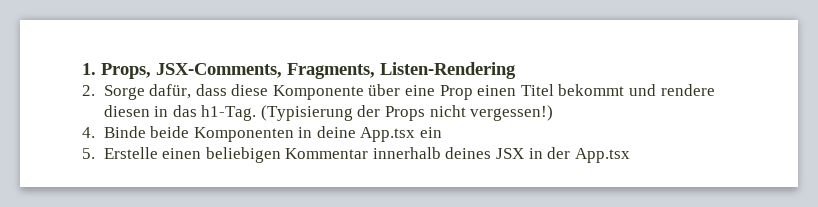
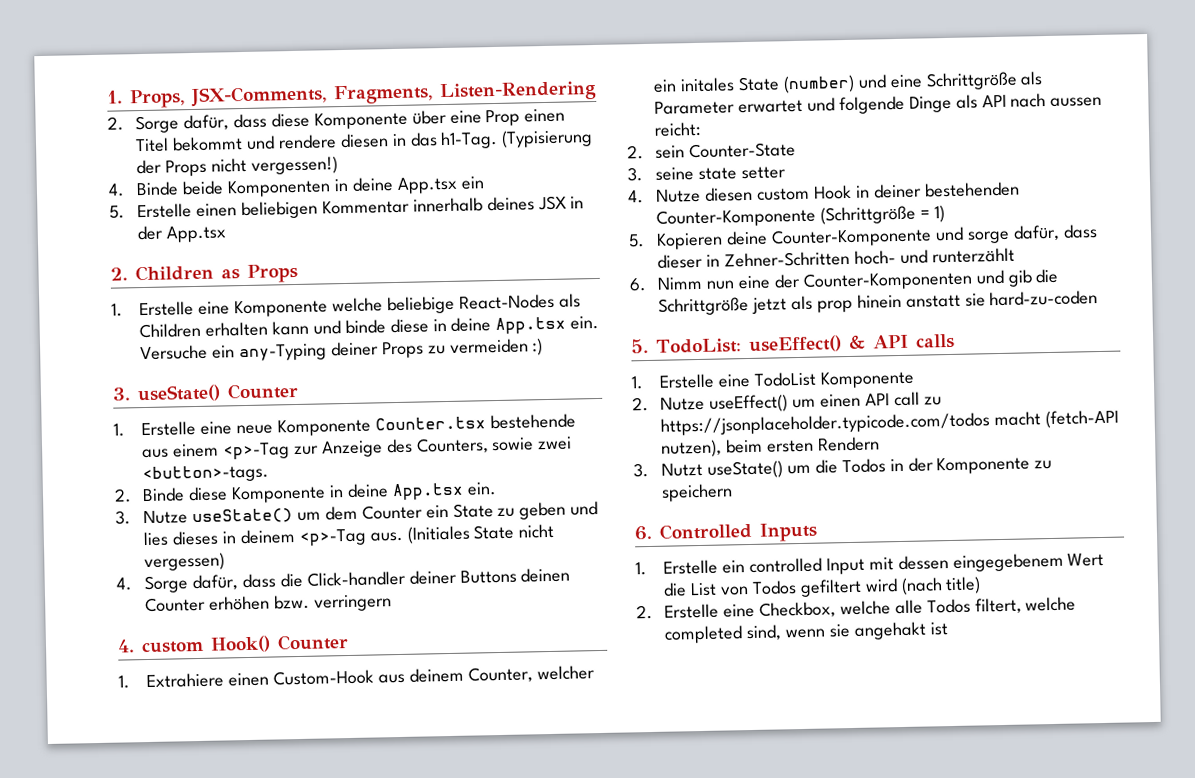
+ 2. Children as Props
+ 1. Erstelle eine Komponente welche beliebige React-Nodes als Children erhalten kann und binde diese in deine App.tsx ein. Versuche ein any-Typing deiner Props zu vermeiden :)
+ 3. useState() Counter
+ 1. Erstelle eine neue Komponente Counter.tsx bestehende aus einem <p>-Tag zur Anzeige des Counters, sowie zwei <button>-tags.
+ 2. Binde diese Komponente in deine App.tsx ein.
+ 3. Nutze useState() um dem Counter ein State zu geben und lies dieses in deinem <p>-Tag aus. (Initiales State nicht vergessen)
+ 4. Sorge dafür, dass die Click-handler deiner Buttons deinen Counter erhöhen bzw. verringern
+ 4. custom Hook() Counter
+ 1. Extrahiere einen Custom-Hook aus deinem Counter, welcher ein initales State (number) und eine Schrittgröße als Parameter erwartet und folgende Dinge als API nach aussen reicht:
+ 2. sein Counter-State
+ 3. seine state setter
+ 4. Nutze diesen custom Hook in deiner bestehenden Counter-Komponente (Schrittgröße = 1)
+ 5. Kopieren deine Counter-Komponente und sorge dafür, dass dieser in Zehner-Schritten hoch- und runterzählt
+ 6. Nimm nun eine der Counter-Komponenten und gib die Schrittgröße jetzt als prop hinein anstatt sie hard-zu-coden
+ 5. TodoList: useEffect() & API calls
+ 1. Erstelle eine TodoList Komponente
+ 2. Nutze useEffect() um einen API call zu https://jsonplaceholder.typicode.com/todos macht (fetch-API nutzen), beim ersten Rendern
+ 3. Nutzt useState() um die Todos in der Komponente zu speichern
+ 6. Controlled Inputs
+ 1. Erstelle ein controlled Input mit dessen eingegebenem Wert die List von Todos gefiltert wird (nach title)
+ 2. Erstelle eine Checkbox, welche alle Todos filtert, welche completed sind, wenn sie angehakt ist

